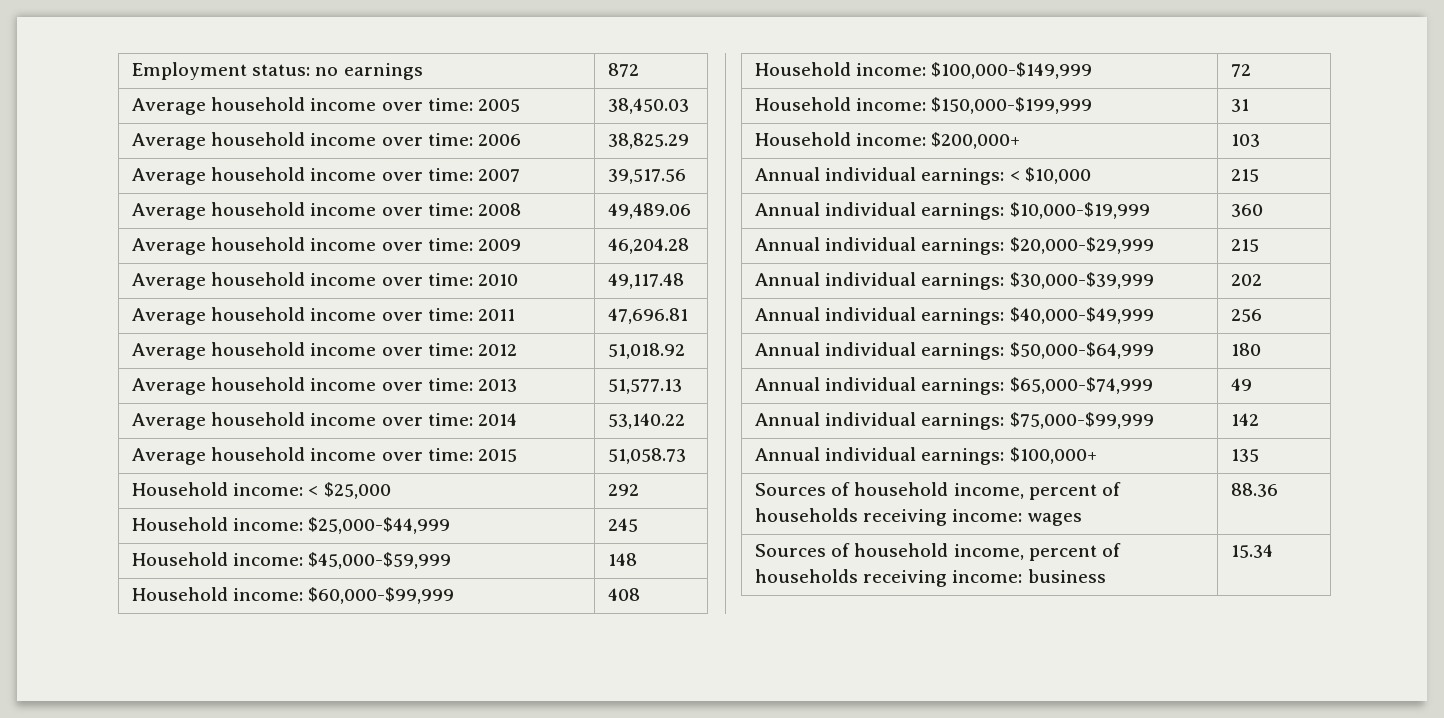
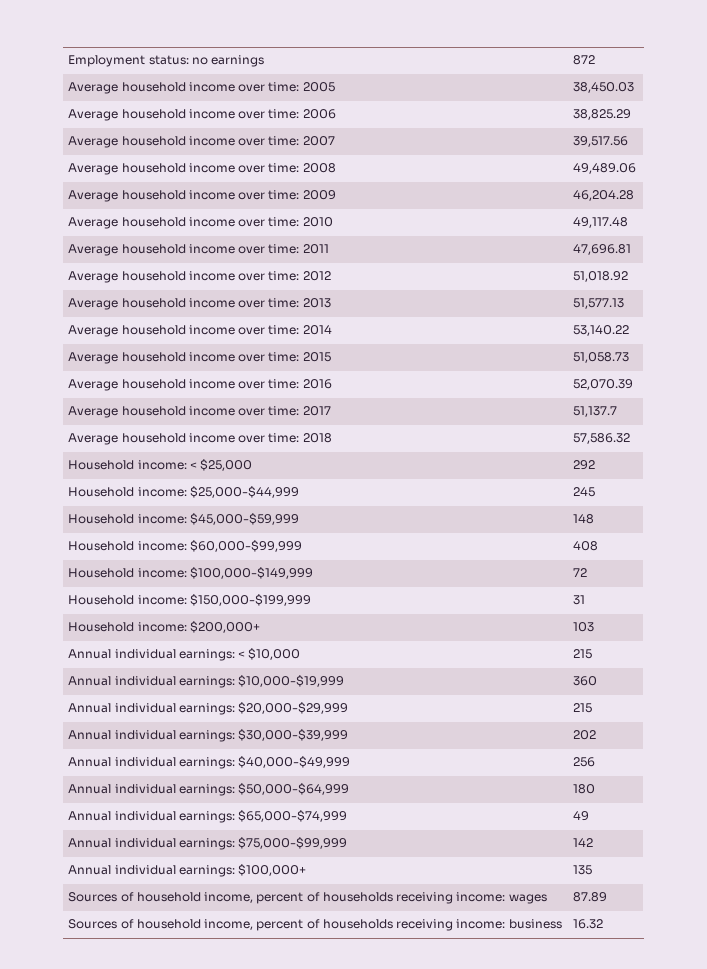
+ Average household income over time: 2016 | 52,070.39
+ Average household income over time: 2017 | 51,137.7
+ Average household income over time: 2018 | 57,586.32
- Sources of household income, percent of households receiving income: wages | 88.36
+ Sources of household income, percent of households receiving income: wages | 87.89
- Sources of household income, percent of households receiving income: business | 15.34
+ Sources of household income, percent of households receiving income: business | 16.32

